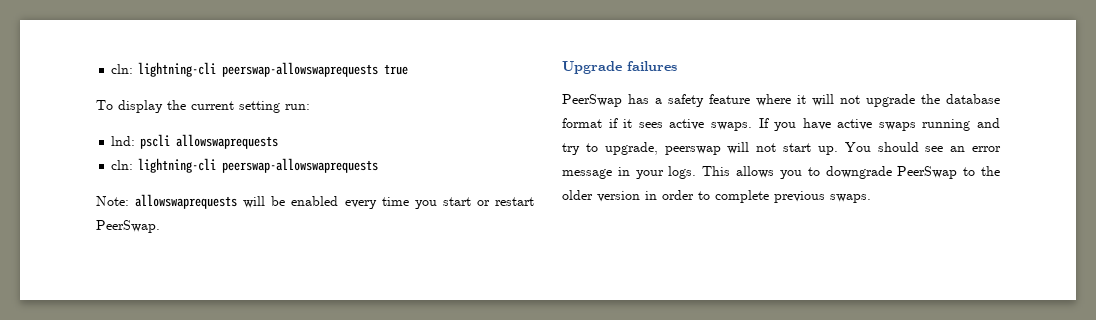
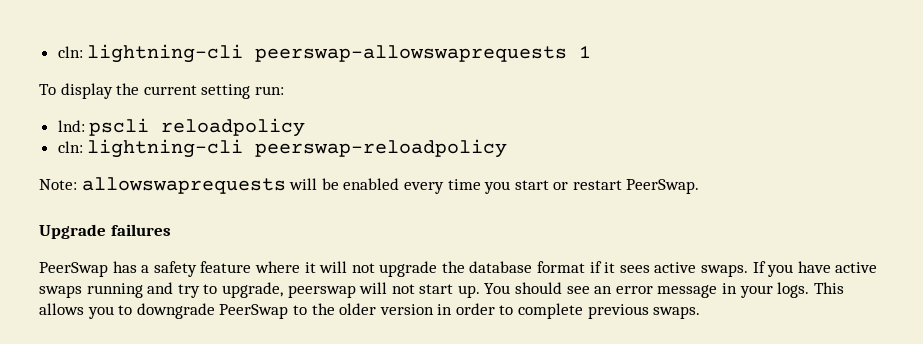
- cln: lightning-cli peerswap-allowswaprequests true
+ cln: lightning-cli peerswap-allowswaprequests 1
- lnd: pscli allowswaprequests
- cln: lightning-cli peerswap-allowswaprequests
+ lnd: pscli reloadpolicy
+ cln: lightning-cli peerswap-reloadpolicy

